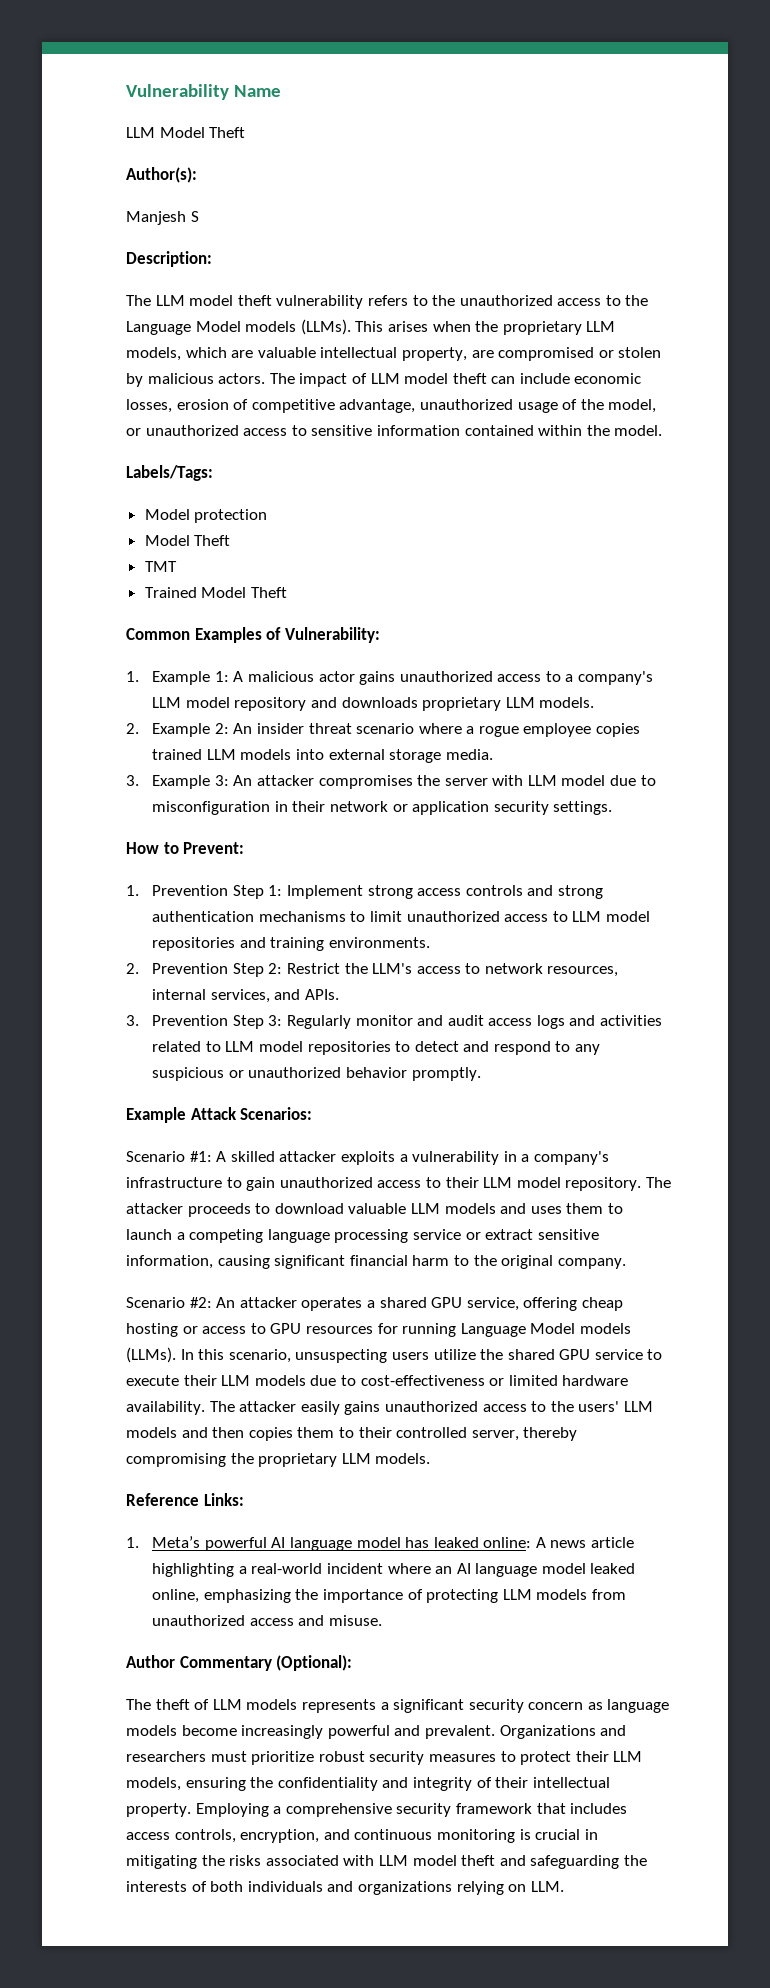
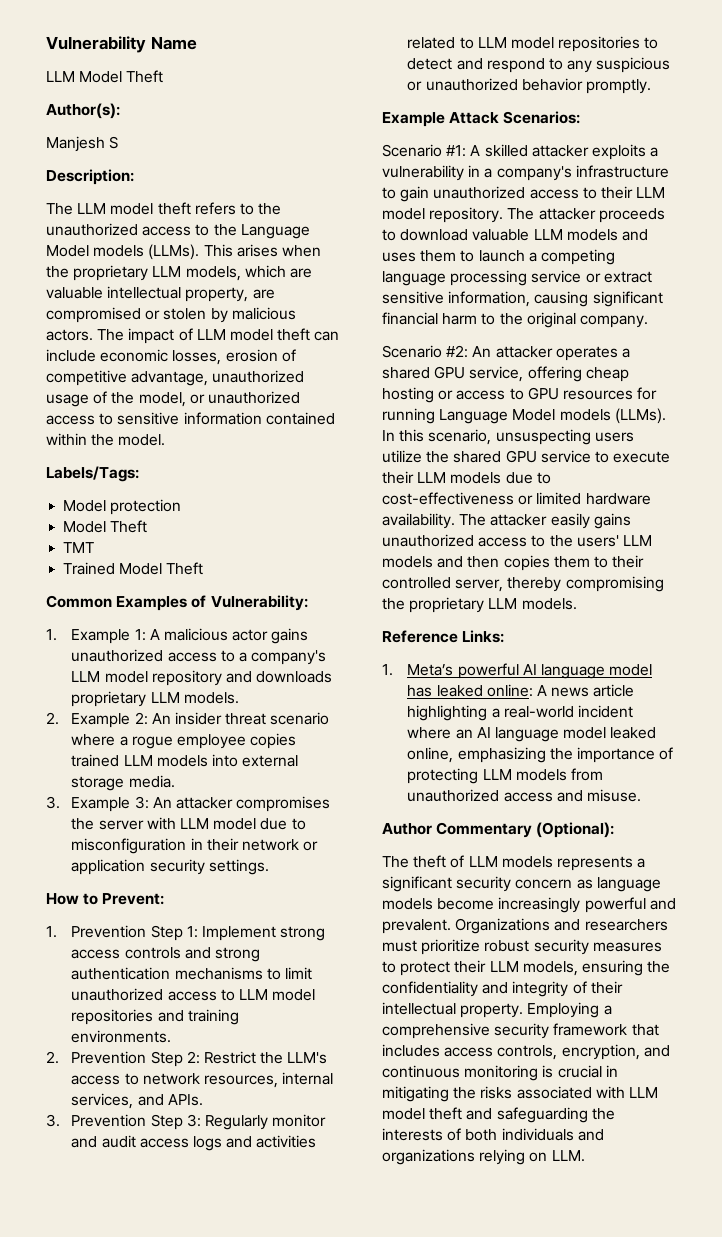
- The LLM model theft vulnerability refers to the unauthorized access to the Language Model models (LLMs).
+ The LLM model theft refers to the unauthorized access to the Language Model models (LLMs).

